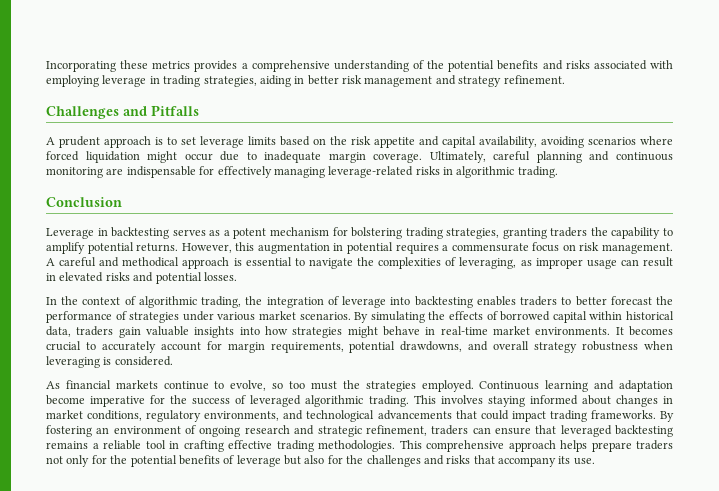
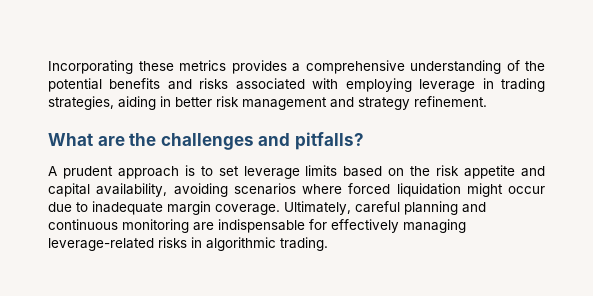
- Challenges and Pitfalls
+ What are the challenges and pitfalls?
- Conclusion
- Leverage in backtesting serves as a potent mechanism for bolstering trading strategies, granting traders the capability to amplify potential returns. However, this augmentation in potential requires a commensurate focus on risk management. A careful and methodical approach is essential to navigate the complexities of leveraging, as improper usage can result in elevated risks and potential losses.
- In the context of algorithmic trading, the integration of leverage into backtesting enables traders to better forecast the performance of strategies under various market scenarios. By simulating the effects of borrowed capital within historical data, traders gain valuable insights into how strategies might behave in real-time market environments. It becomes crucial to accurately account for margin requirements, potential drawdowns, and overall strategy robustness when leveraging is considered.
- As financial markets continue to evolve, so too must the strategies employed. Continuous learning and adaptation become imperative for the success of leveraged algorithmic trading. This involves staying informed about changes in market conditions, regulatory environments, and technological advancements that could impact trading frameworks. By fostering an environment of ongoing research and strategic refinement, traders can ensure that leveraged backtesting remains a reliable tool in crafting effective trading methodologies. This comprehensive approach helps prepare traders not only for the potential benefits of leverage but also for the challenges and risks that accompany its use.

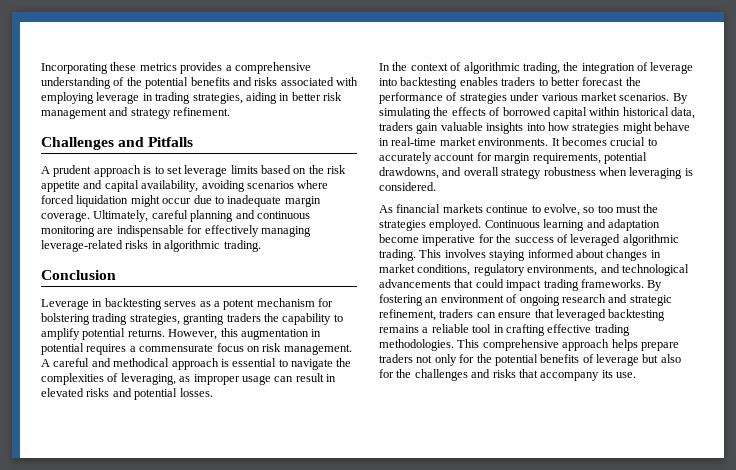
- What are the challenges and pitfalls?
+ Challenges and Pitfalls
+ Conclusion
+ Leverage in backtesting serves as a potent mechanism for bolstering trading strategies, granting traders the capability to amplify potential returns. However, this augmentation in potential requires a commensurate focus on risk management. A careful and methodical approach is essential to navigate the complexities of leveraging, as improper usage can result in elevated risks and potential losses.
+ In the context of algorithmic trading, the integration of leverage into backtesting enables traders to better forecast the performance of strategies under various market scenarios. By simulating the effects of borrowed capital within historical data, traders gain valuable insights into how strategies might behave in real-time market environments. It becomes crucial to accurately account for margin requirements, potential drawdowns, and overall strategy robustness when leveraging is considered.
+ As financial markets continue to evolve, so too must the strategies employed. Continuous learning and adaptation become imperative for the success of leveraged algorithmic trading. This involves staying informed about changes in market conditions, regulatory environments, and technological advancements that could impact trading frameworks. By fostering an environment of ongoing research and strategic refinement, traders can ensure that leveraged backtesting remains a reliable tool in crafting effective trading methodologies. This comprehensive approach helps prepare traders not only for the potential benefits of leverage but also for the challenges and risks that accompany its use.

